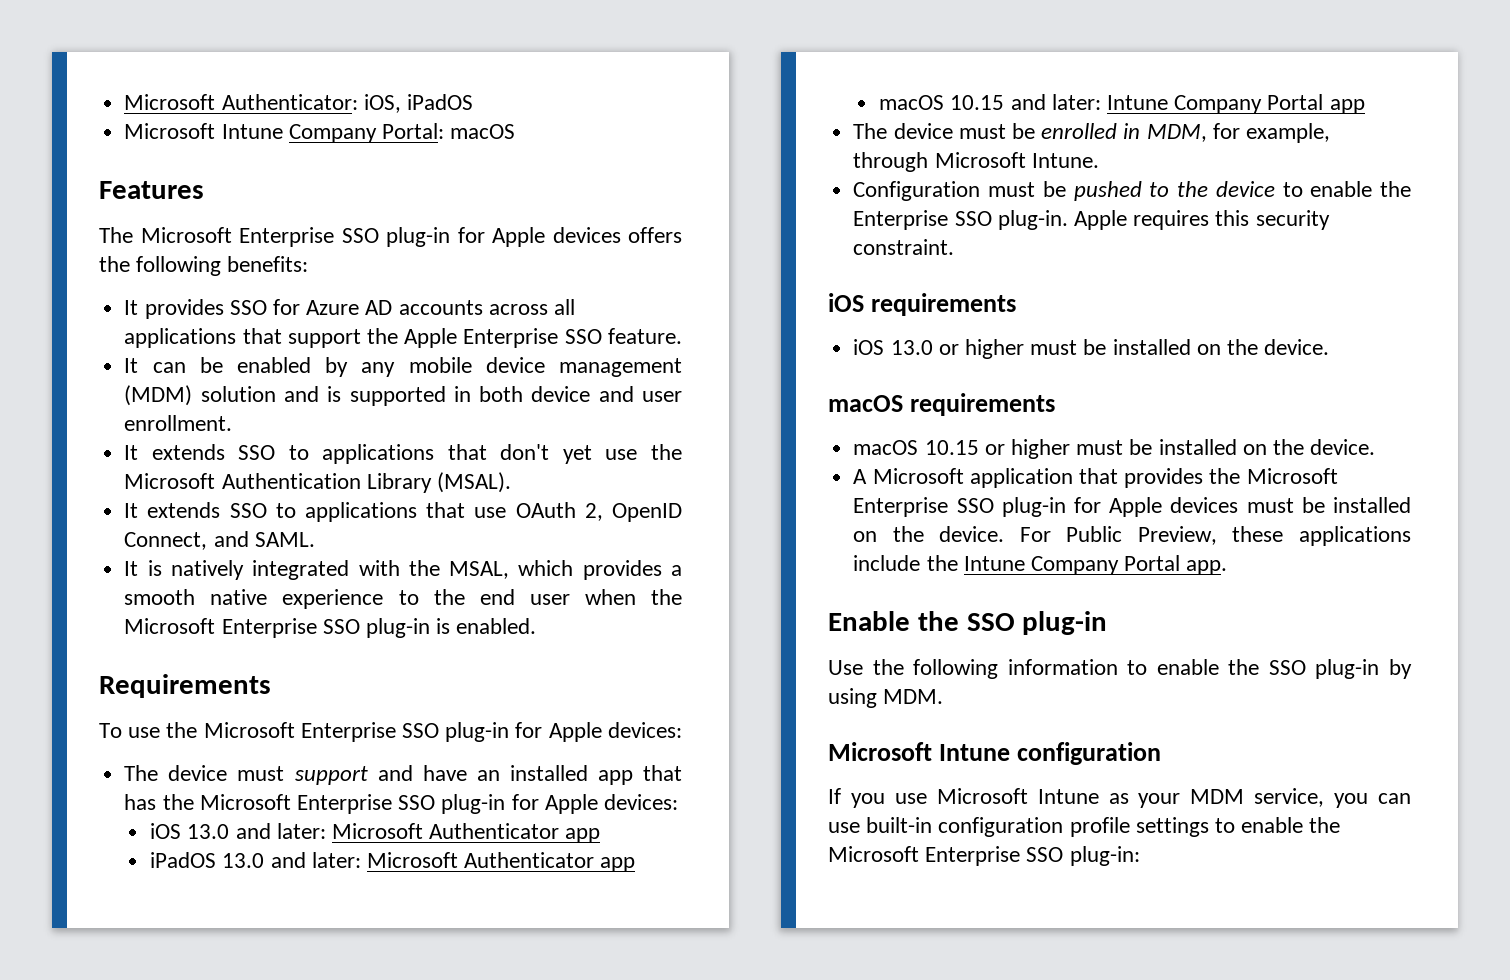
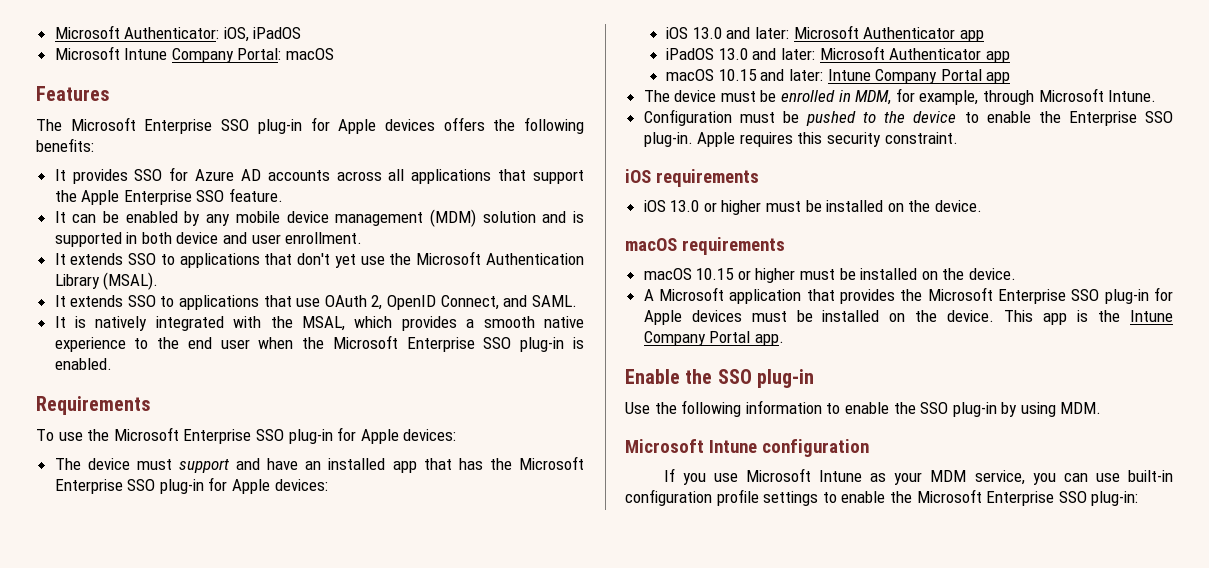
- For Public Preview, these applications include the Intune Company Portal app.
+ This app is the Intune Company Portal app.

